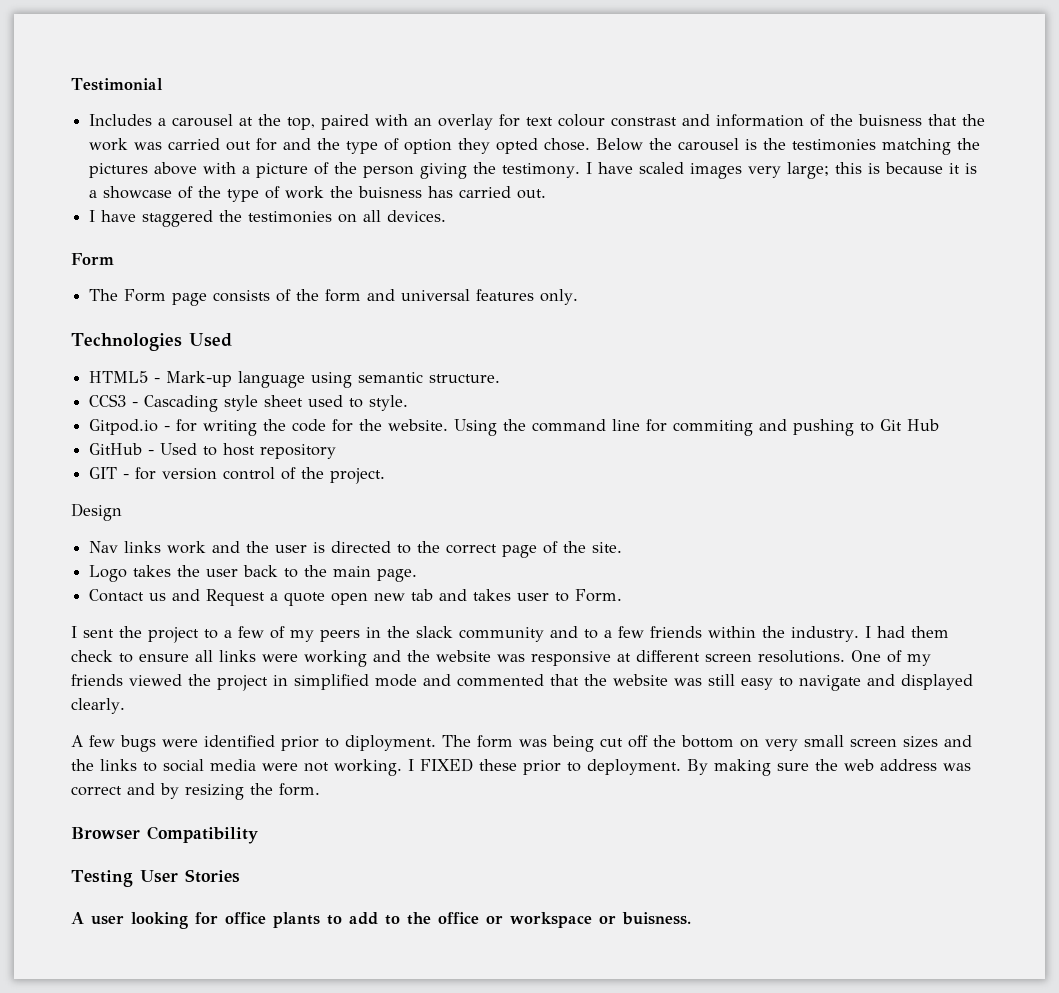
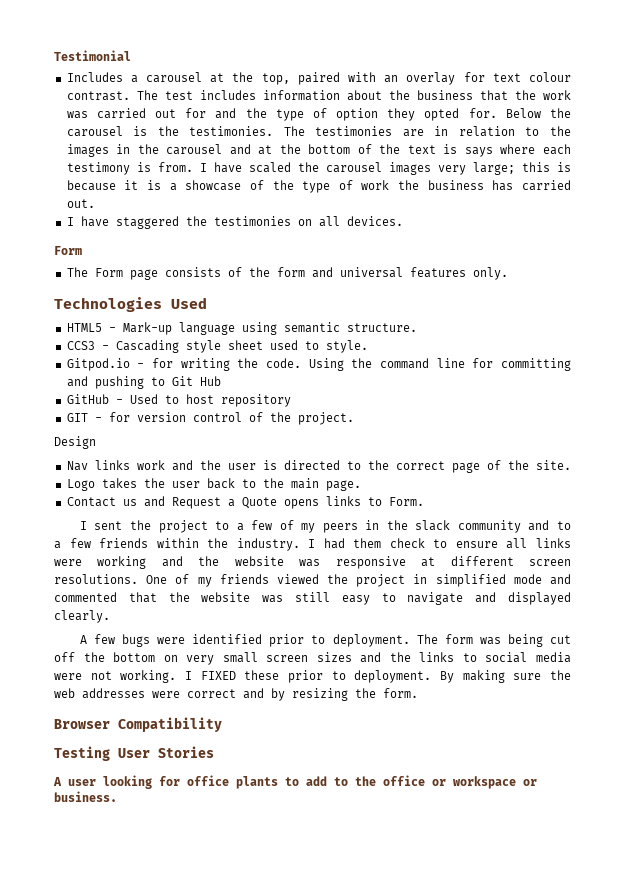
- Includes a carousel at the top, paired with an overlay for text colour constrast and information of the buisness that the work was carried out for and the type of option they opted chose.
+ Includes a carousel at the top, paired with an overlay for text colour contrast. The test includes information about the business that the work was carried out for and the type of option they opted for.
- Below the carousel is the testimonies matching the pictures above with a picture of the person giving the testimony.
+ Below the carousel is the testimonies. The testimonies are in relation to the images in the carousel and at the bottom of the text is says where each testimony is from.
- I have scaled images very large; this is because it is a showcase of the type of work the buisness has carried out.
+ I have scaled the carousel images very large; this is because it is a showcase of the type of work the business has carried out.
- Gitpod.io - for writing the code for the website.
+ Gitpod.io - for writing the code.
- Using the command line for commiting and pushing to Git Hub
+ Using the command line for committing and pushing to Git Hub
- Contact us and Request a quote open new tab and takes user to Form.
+ Contact us and Request a Quote opens links to Form.
- A few bugs were identified prior to diployment.
+ A few bugs were identified prior to deployment.
- By making sure the web address was correct and by resizing the form.
+ By making sure the web addresses were correct and by resizing the form.
- A user looking for office plants to add to the office or workspace or buisness.
+ A user looking for office plants to add to the office or workspace or business.

